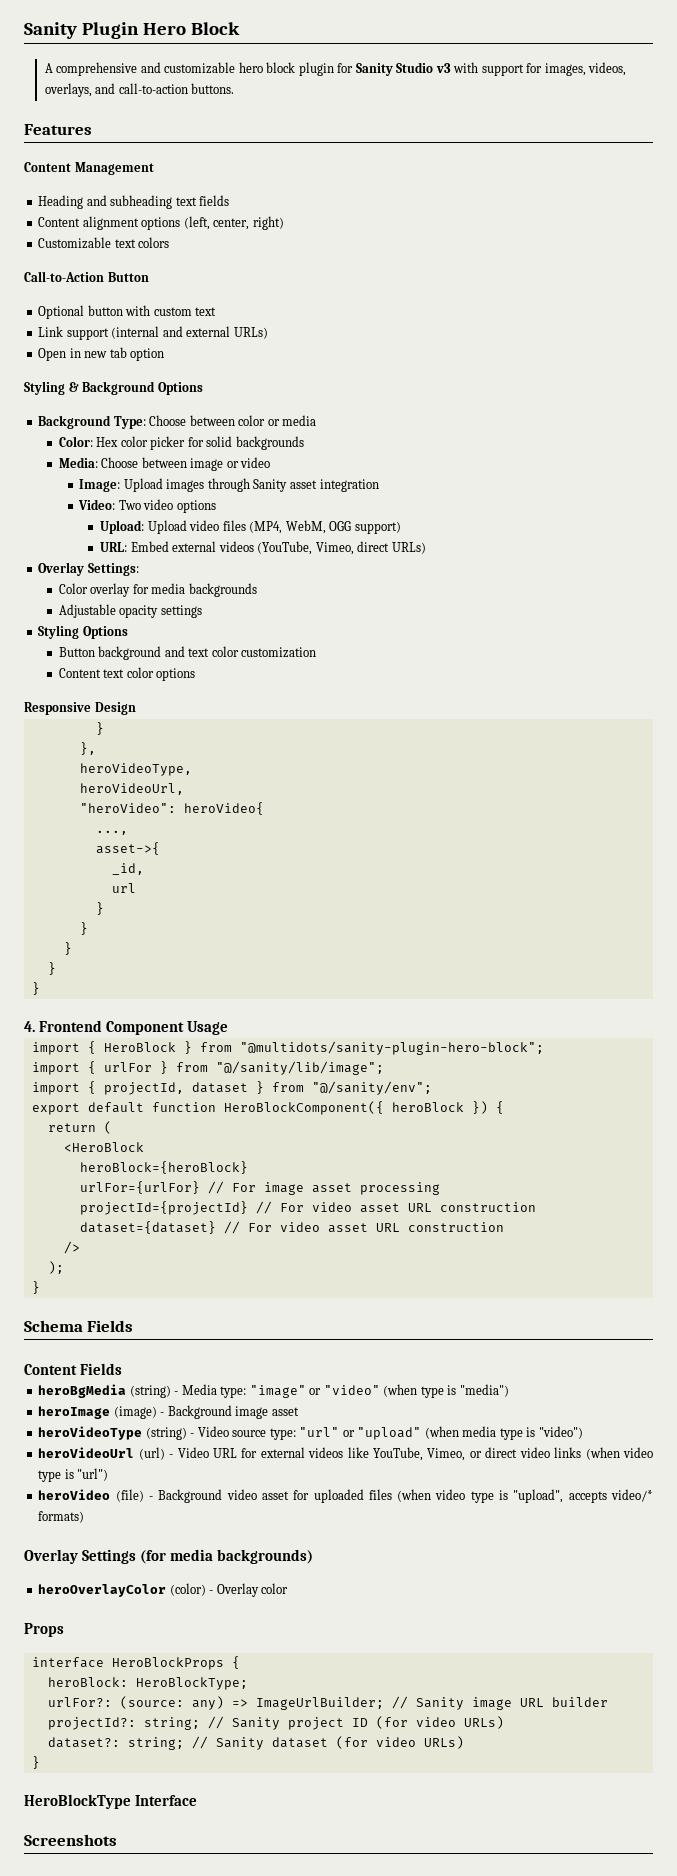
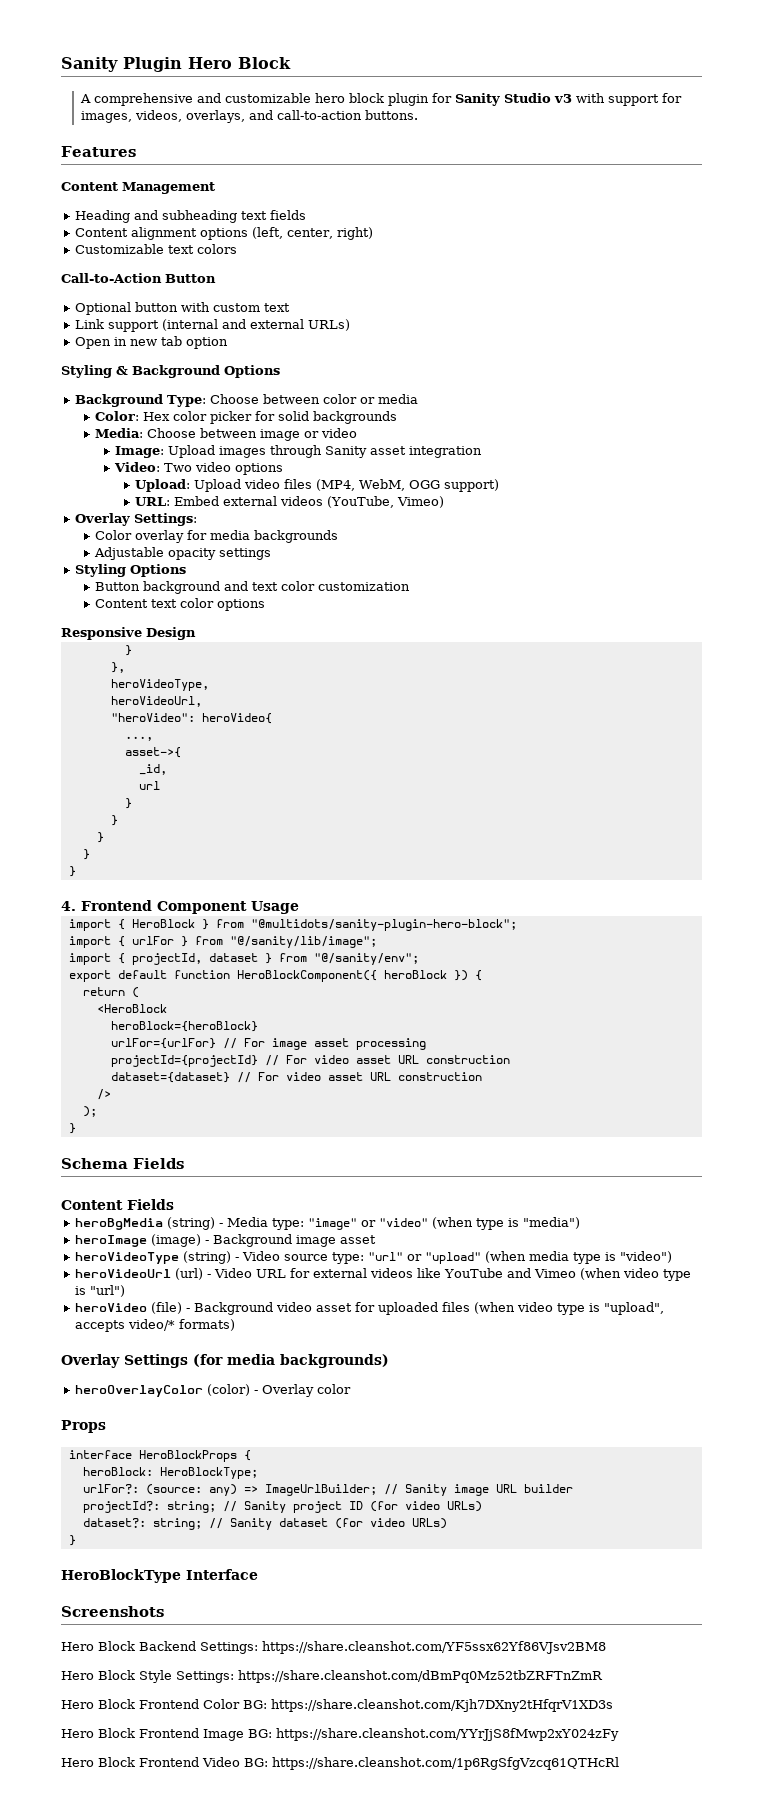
- URL: Embed external videos (YouTube, Vimeo, direct URLs)
+ URL: Embed external videos (YouTube, Vimeo)
- heroVideoUrl (url) - Video URL for external videos like YouTube, Vimeo, or direct video links (when video type is "url")
+ heroVideoUrl (url) - Video URL for external videos like YouTube and Vimeo (when video type is "url")
+ Hero Block Backend Settings: https://share.cleanshot.com/YF5ssx62Yf86VJsv2BM8
+ Hero Block Style Settings: https://share.cleanshot.com/dBmPq0Mz52tbZRFTnZmR
+ Hero Block Frontend Color BG: https://share.cleanshot.com/Kjh7DXny2tHfqrV1XD3s
+ Hero Block Frontend Image BG: https://share.cleanshot.com/YYrJjS8fMwp2xY024zFy
+ Hero Block Frontend Video BG: https://share.cleanshot.com/1p6RgSfgVzcq61QTHcRl

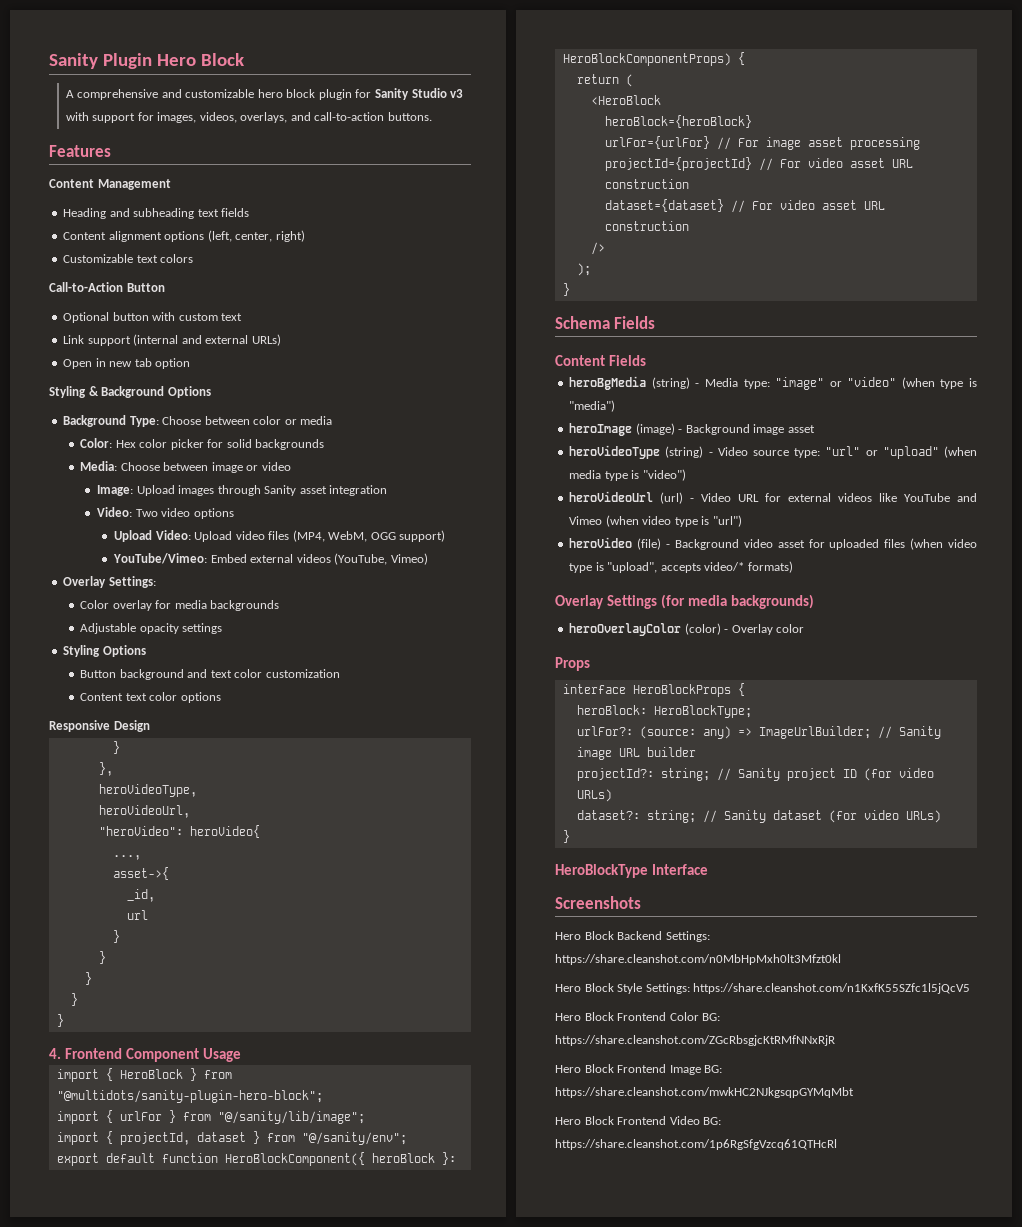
- Upload: Upload video files (MP4, WebM, OGG support)
+ Upload Video: Upload video files (MP4, WebM, OGG support)
- URL: Embed external videos (YouTube, Vimeo)
+ YouTube/Vimeo: Embed external videos (YouTube, Vimeo)
- export default function HeroBlockComponent({ heroBlock }) {
+ export default function HeroBlockComponent({ heroBlock }: HeroBlockComponentProps) {
- Hero Block Backend Settings: https://share.cleanshot.com/YF5ssx62Yf86VJsv2BM8
+ Hero Block Backend Settings: https://share.cleanshot.com/n0MbHpMxh0lt3Mfzt0kl
- Hero Block Style Settings: https://share.cleanshot.com/dBmPq0Mz52tbZRFTnZmR
+ Hero Block Style Settings: https://share.cleanshot.com/n1KxfK55SZfc1l5jQcV5
- Hero Block Frontend Color BG: https://share.cleanshot.com/Kjh7DXny2tHfqrV1XD3s
+ Hero Block Frontend Color BG: https://share.cleanshot.com/ZGcRbsgjcKtRMfNNxRjR
- Hero Block Frontend Image BG: https://share.cleanshot.com/YYrJjS8fMwp2xY024zFy
+ Hero Block Frontend Image BG: https://share.cleanshot.com/mwkHC2NJkgsqpGYMqMbt

